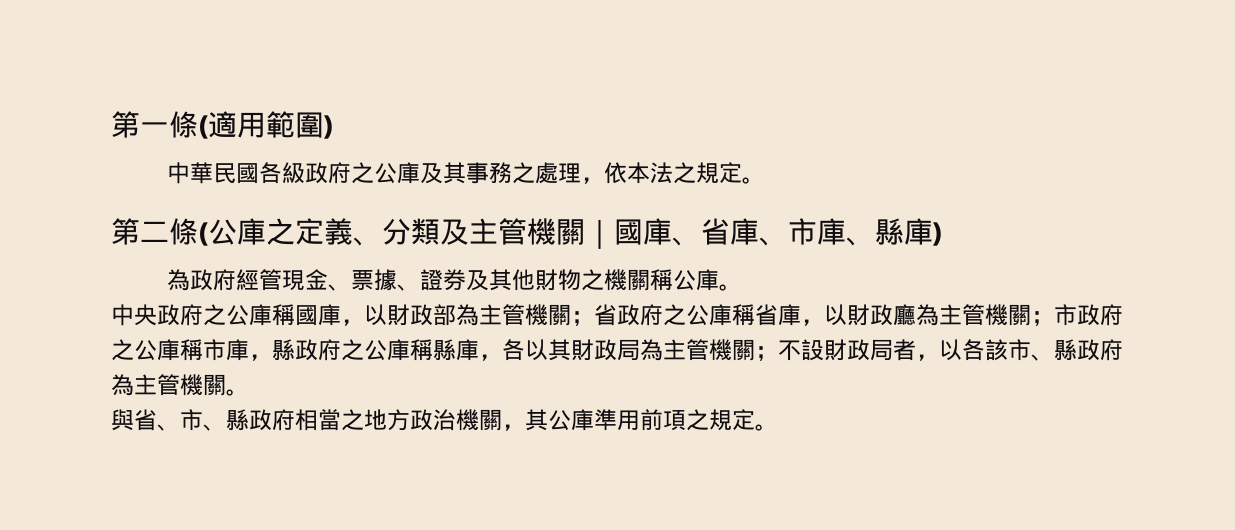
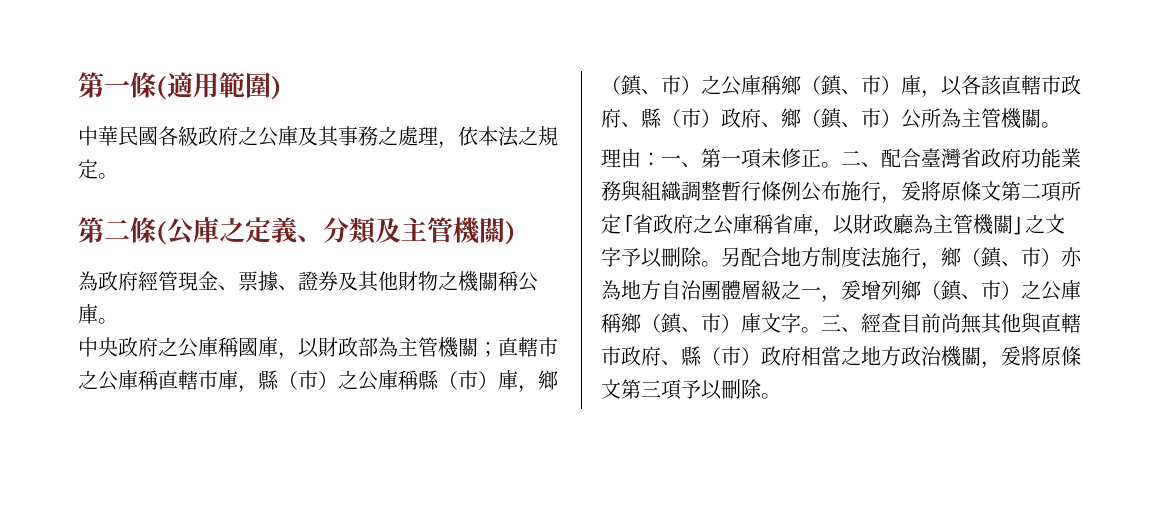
- 第二條(公庫之定義、分類及主管機關｜國庫、省庫、市庫、縣庫)
+ 第二條(公庫之定義、分類及主管機關)
- 中央政府之公庫稱國庫，以財政部為主管機關；省政府之公庫稱省庫，以財政廳為主管機關；市政府之公庫稱市庫，縣政府之公庫稱縣庫，各以其財政局為主管機關；不設財政局者，以各該市、縣政府為主管機關。
- 與省、市、縣政府相當之地方政治機關，其公庫準用前項之規定。
+ 中央政府之公庫稱國庫，以財政部為主管機關；直轄市之公庫稱直轄市庫，縣（市）之公庫稱縣（市）庫，鄉（鎮、市）之公庫稱鄉（鎮、市）庫，以各該直轄市政府、縣（市）政府、鄉（鎮、市）公所為主管機關。
+ 理由：一、第一項未修正。二、配合臺灣省政府功能業務與組織調整暫行條例公布施行，爰將原條文第二項所定「省政府之公庫稱省庫，以財政廳為主管機關」之文字予以刪除。另配合地方制度法施行，鄉（鎮、市）亦為地方自治團體層級之一，爰增列鄉（鎮、市）之公庫稱鄉（鎮、市）庫文字。三、經查目前尚無其他與直轄市政府、縣（市）政府相當之地方政治機關，爰將原條文第三項予以刪除。

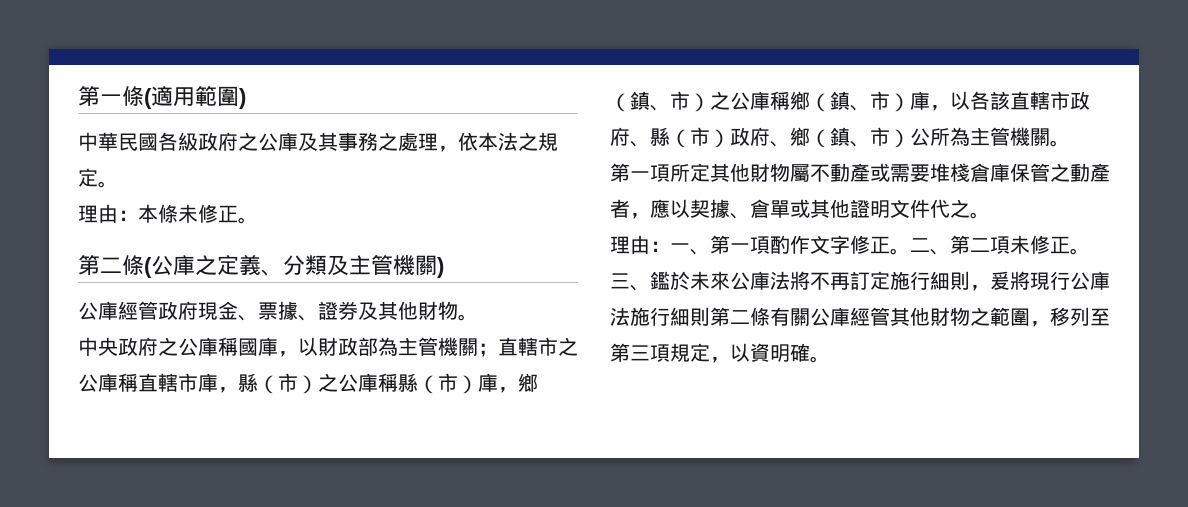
+ 理由：本條未修正。
- 為政府經管現金、票據、證券及其他財物之機關稱公庫。
+ 公庫經管政府現金、票據、證券及其他財物。
+ 第一項所定其他財物屬不動產或需要堆棧倉庫保管之動產者，應以契據、倉單或其他證明文件代之。
- 理由：一、第一項未修正。
+ 理由：一、第一項酌作文字修正。
- 二、配合臺灣省政府功能業務與組織調整暫行條例公布施行，爰將原條文第二項所定「省政府之公庫稱省庫，以財政廳為主管機關」之文字予以刪除。另配合地方制度法施行，鄉（鎮、市）亦為地方自治團體層級之一，爰增列鄉（鎮、市）之公庫稱鄉（鎮、市）庫文字。三、經查目前尚無其他與直轄市政府、縣（市）政府相當之地方政治機關，爰將原條文第三項予以刪除。
+ 二、第二項未修正。三、鑑於未來公庫法將不再訂定施行細則，爰將現行公庫法施行細則第二條有關公庫經管其他財物之範圍，移列至第三項規定，以資明確。

